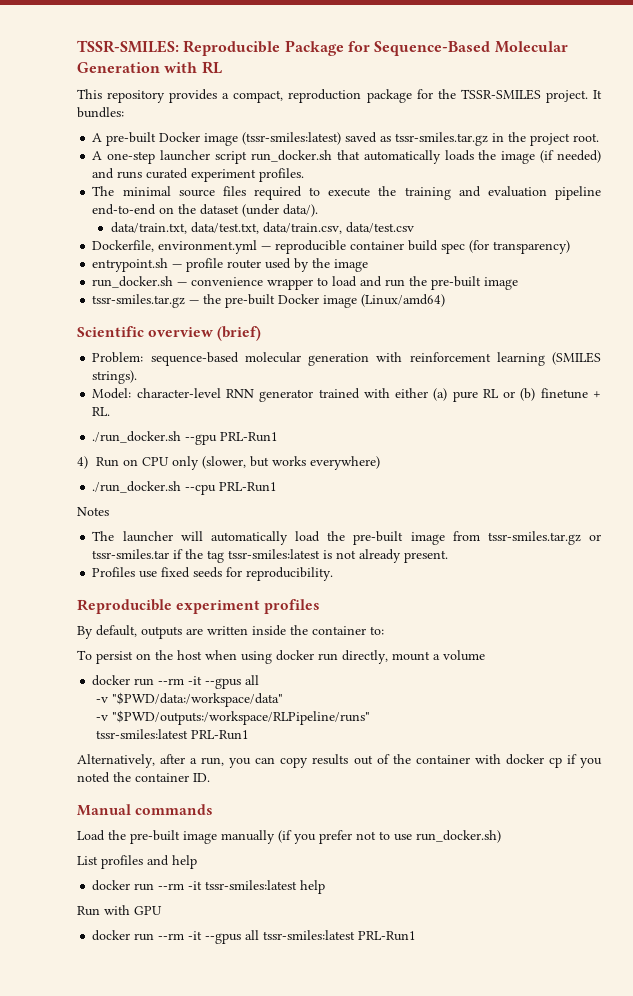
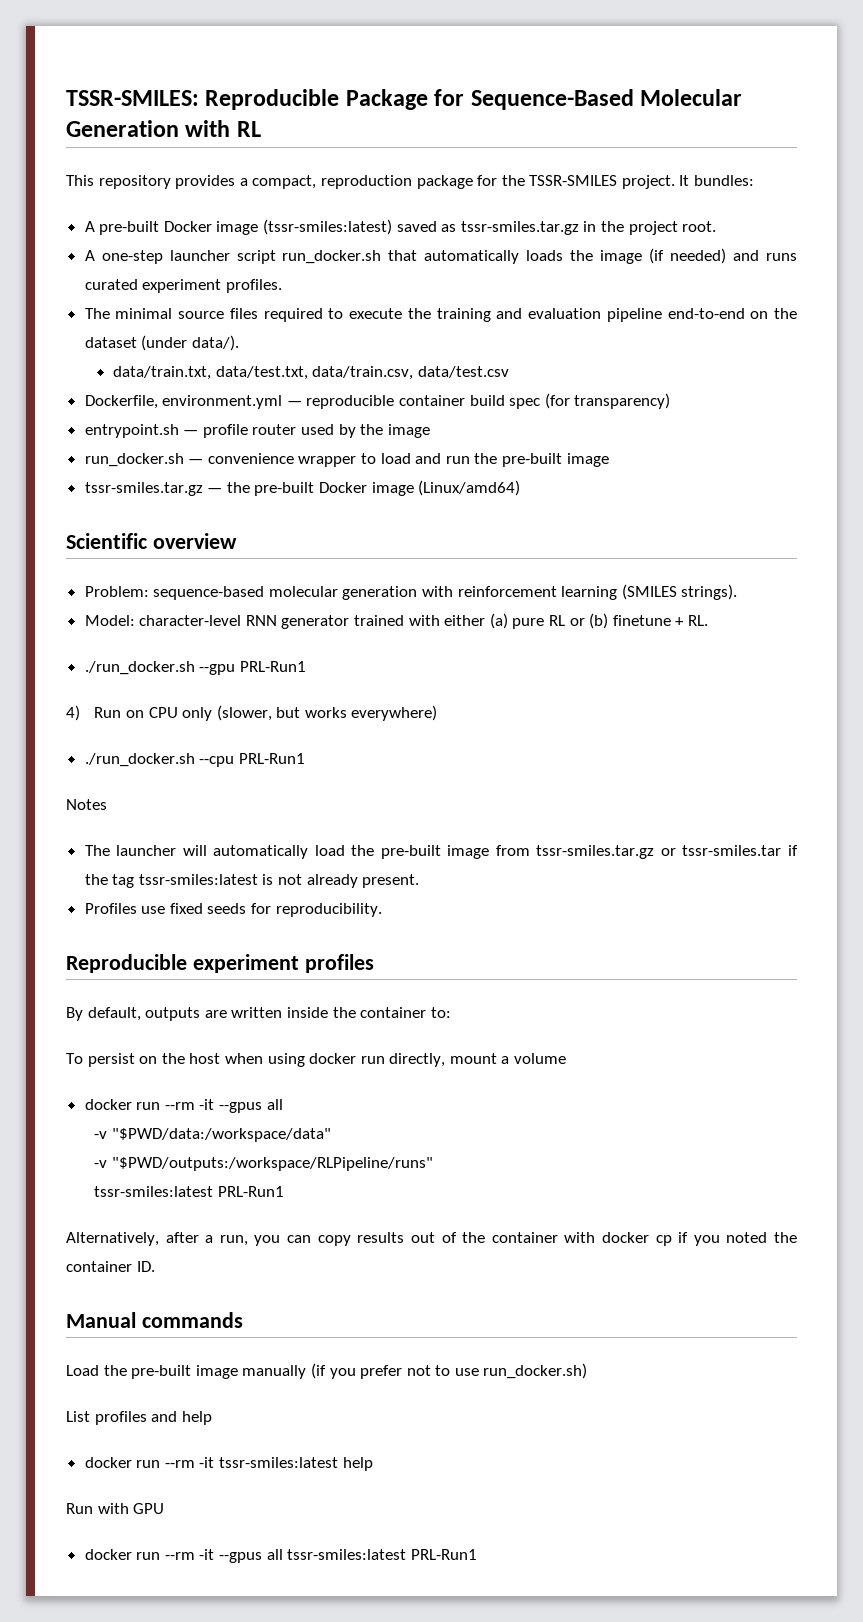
- Scientific overview (brief)
+ Scientific overview

